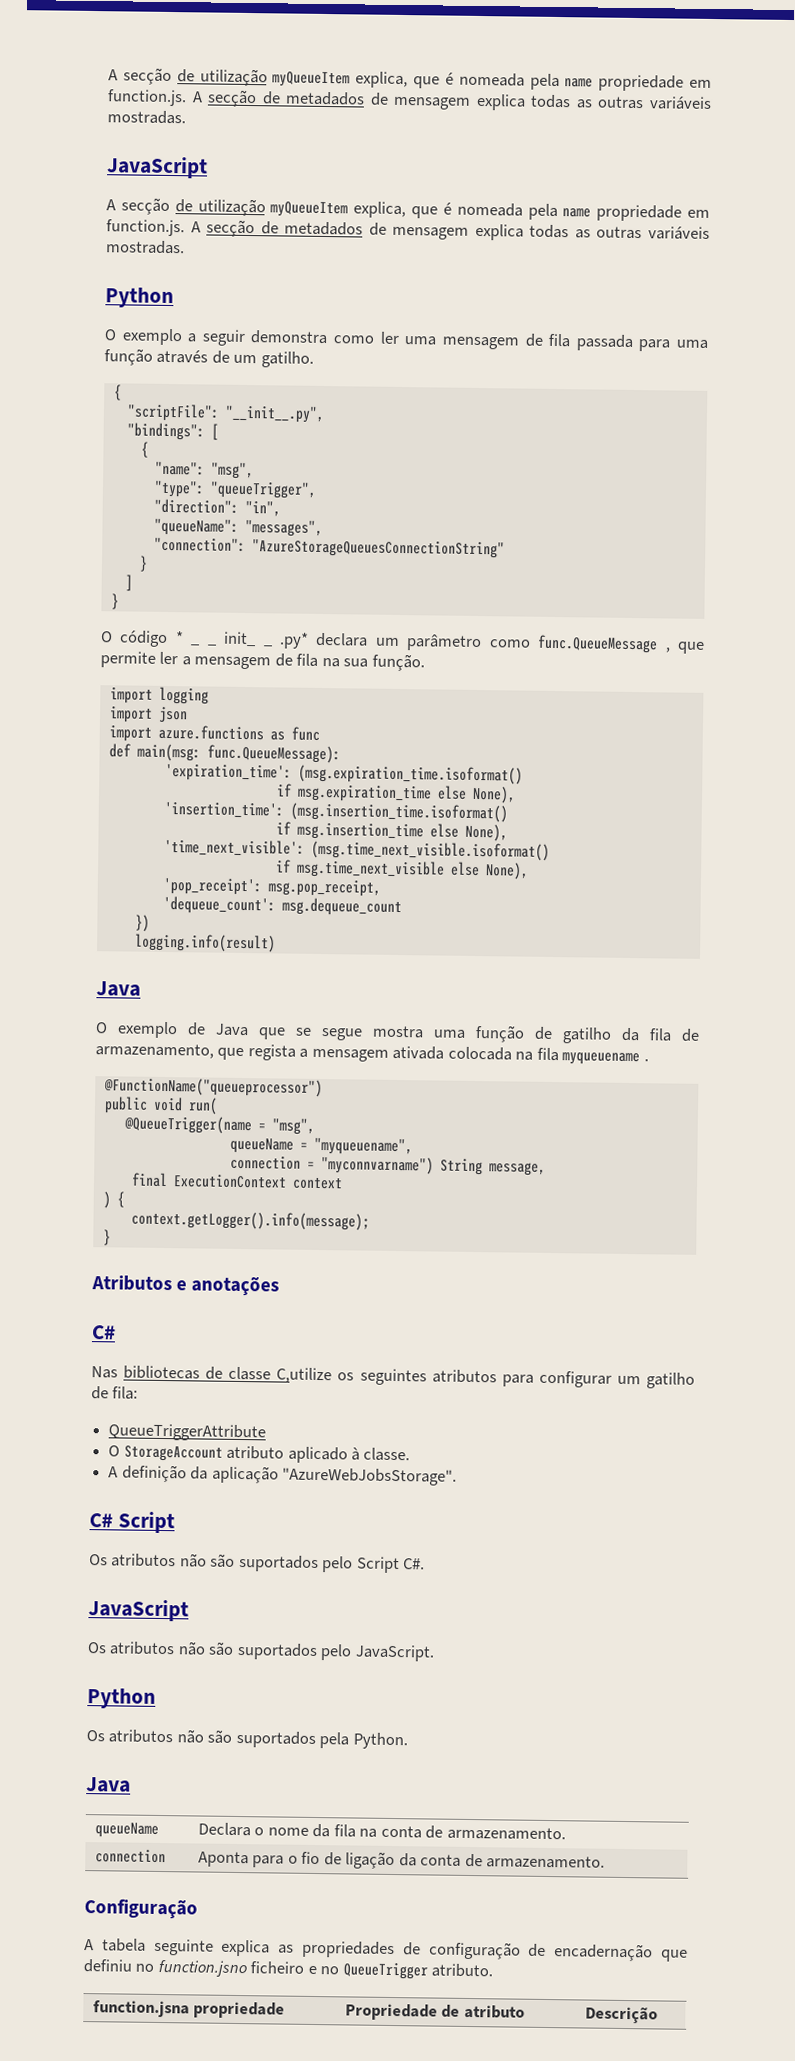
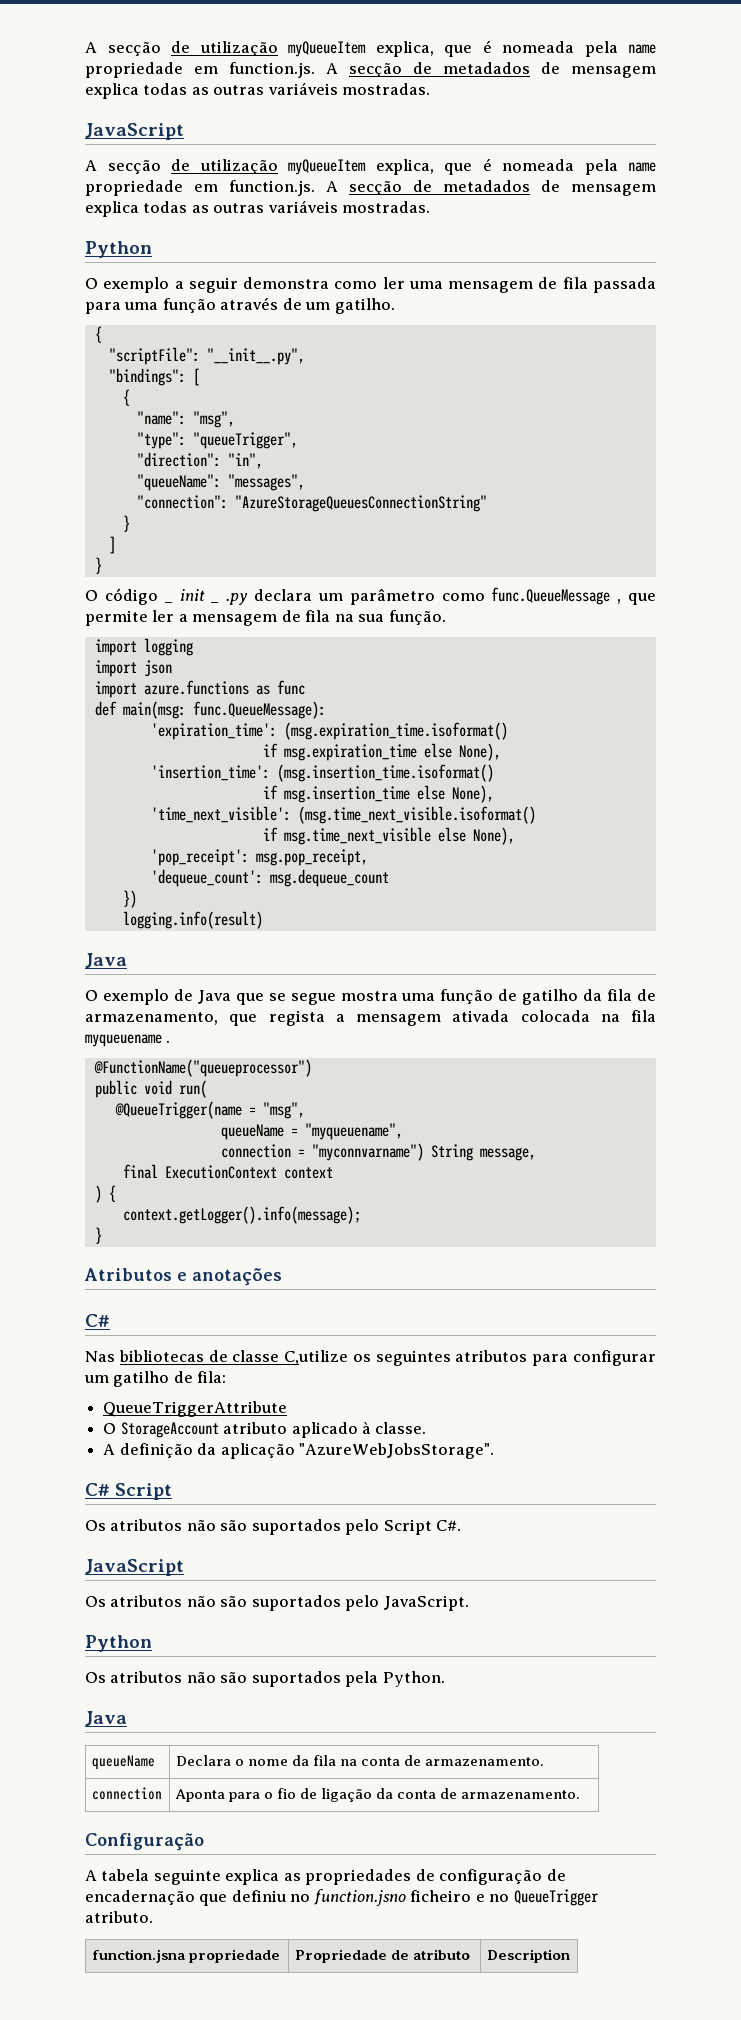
- O código * _ _ init_ _ .py* declara um parâmetro como func.QueueMessage , que permite ler a mensagem de fila na sua função.
+ O código _ init _ .py declara um parâmetro como func.QueueMessage , que permite ler a mensagem de fila na sua função.
- function.jsna propriedade | Propriedade de atributo | Descrição
+ function.jsna propriedade | Propriedade de atributo | Description

